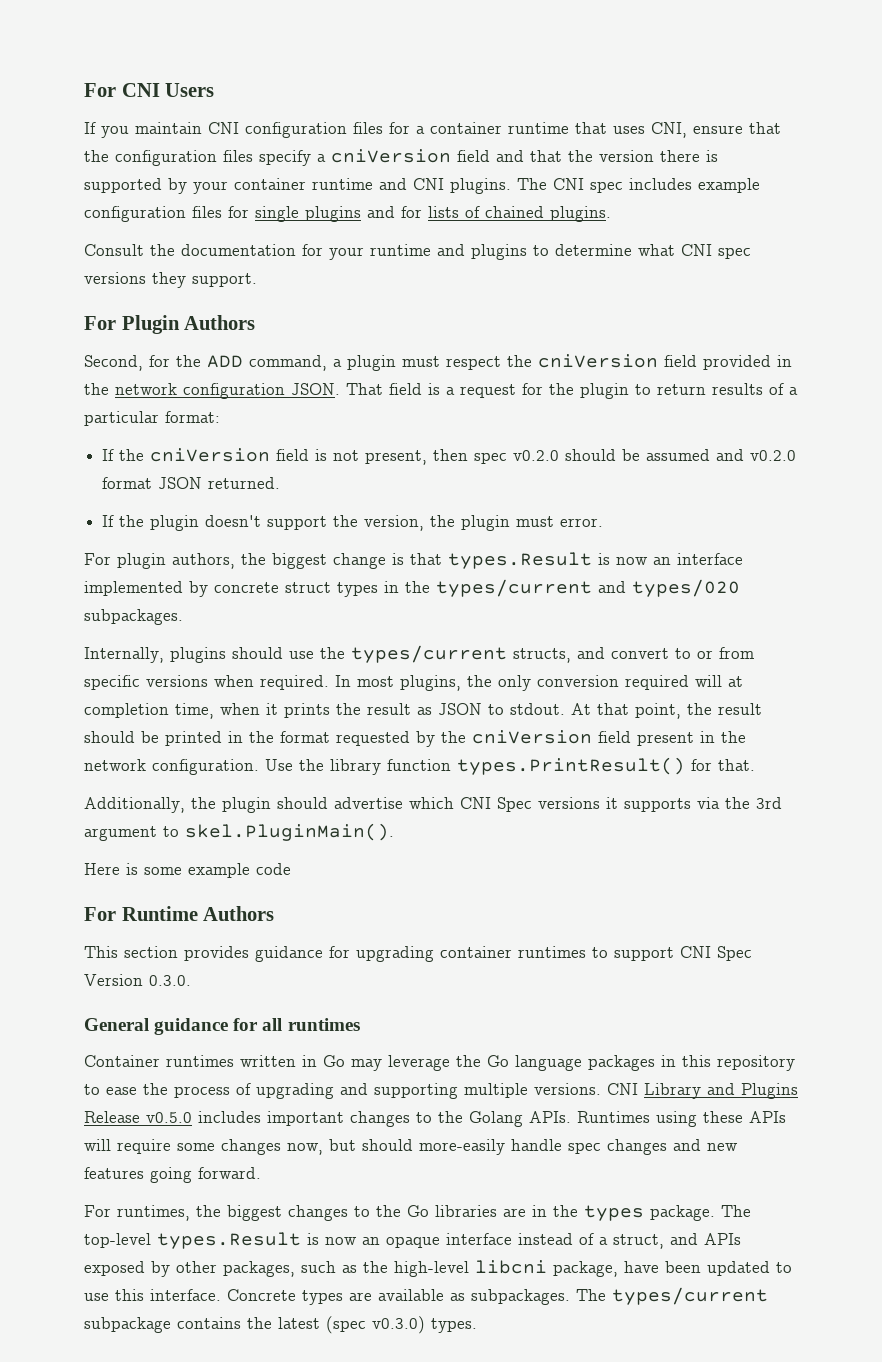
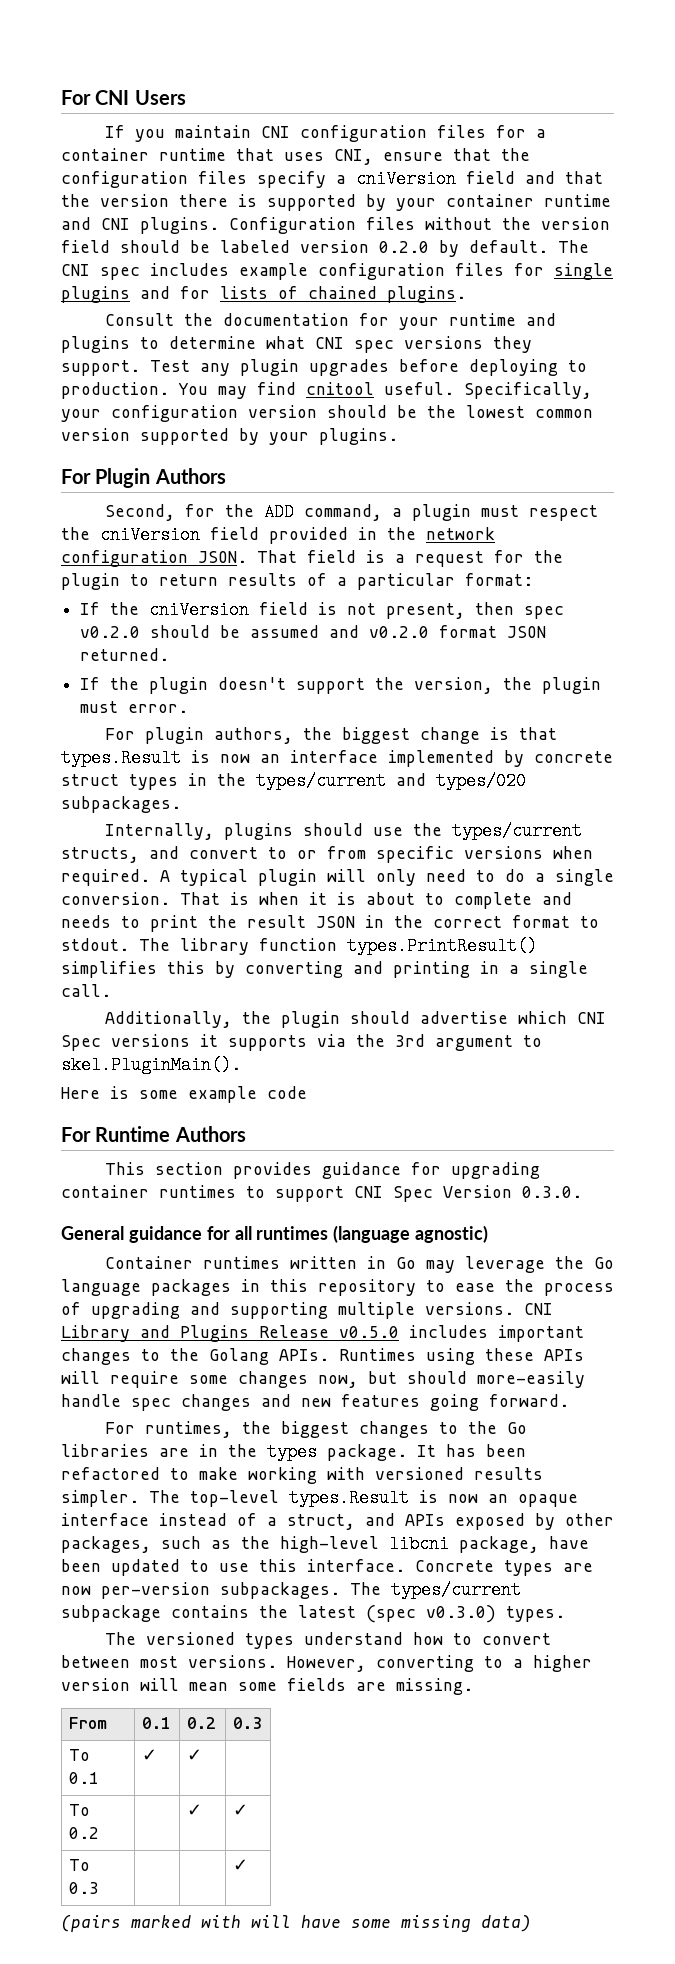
+ Configuration files without the version field should be labeled version 0.2.0 by default.
+ Test any plugin upgrades before deploying to production. You may find cnitool useful. Specifically, your configuration version should be the lowest common version supported by your plugins.
- In most plugins, the only conversion required will at completion time, when it prints the result as JSON to stdout. At that point, the result should be printed in the format requested by the cniVersion field present in the network configuration. Use the library function types.PrintResult() for that.
+ A typical plugin will only need to do a single conversion. That is when it is about to complete and needs to print the result JSON in the correct format to stdout. The library function types.PrintResult() simplifies this by converting and printing in a single call.
- General guidance for all runtimes
+ General guidance for all runtimes (language agnostic)
+ It has been refactored to make working with versioned results simpler.
- Concrete types are available as subpackages.
+ Concrete types are now per-version subpackages.
+ The versioned types understand how to convert between most versions. However, converting to a higher version will mean some fields are missing.
+ From | 0.1 | 0.2 | 0.3
+ To 0.1 | ✓ | ✓ |
+ To 0.2 | | ✓ | ✓
+ To 0.3 | | | ✓
+ (pairs marked with will have some missing data)

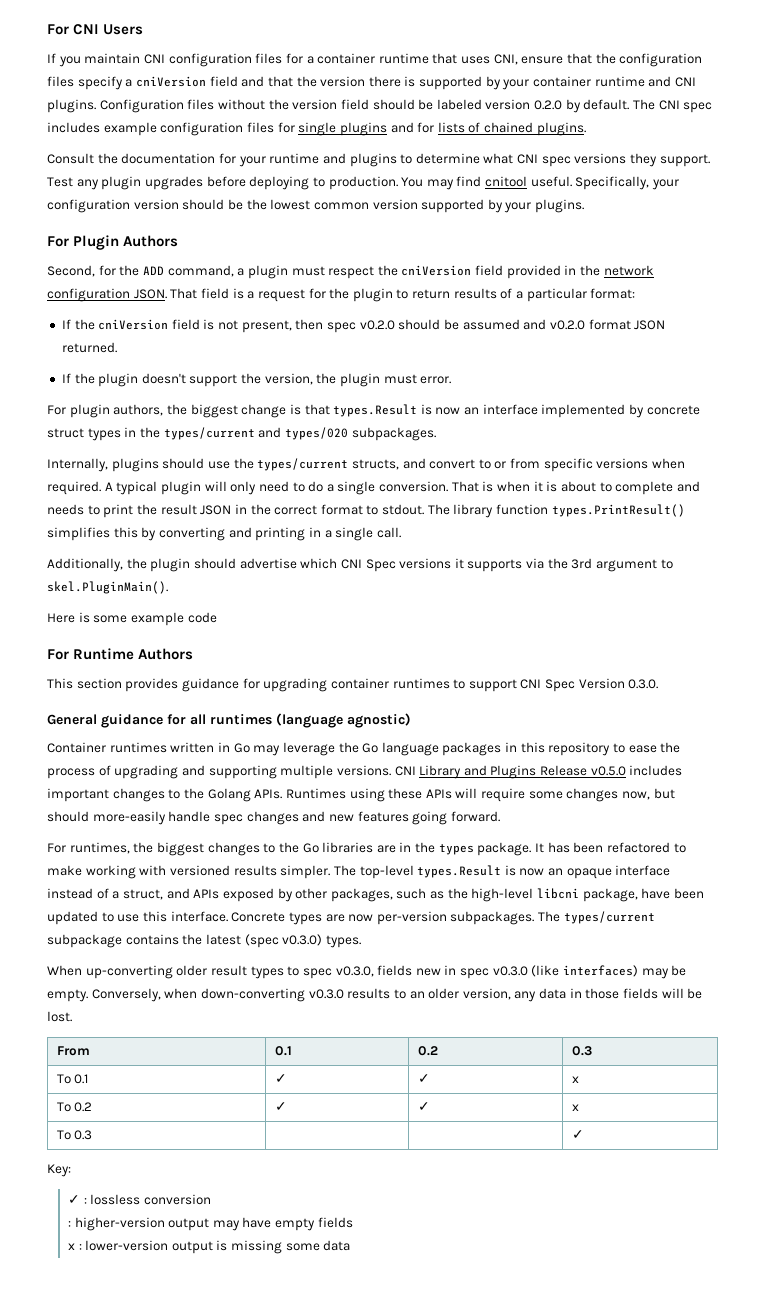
- The versioned types understand how to convert between most versions. However, converting to a higher version will mean some fields are missing.
+ When up-converting older result types to spec v0.3.0, fields new in spec v0.3.0 (like interfaces) may be empty. Conversely, when down-converting v0.3.0 results to an older version, any data in those fields will be lost.
- To 0.1 | ✓ | ✓ |
+ To 0.1 | ✓ | ✓ | x
- To 0.2 | | ✓ | ✓
+ To 0.2 | ✓ | ✓ | x
- (pairs marked with will have some missing data)
+ Key:
+ ✓ : lossless conversion
+ : higher-version output may have empty fields
+ x : lower-version output is missing some data

